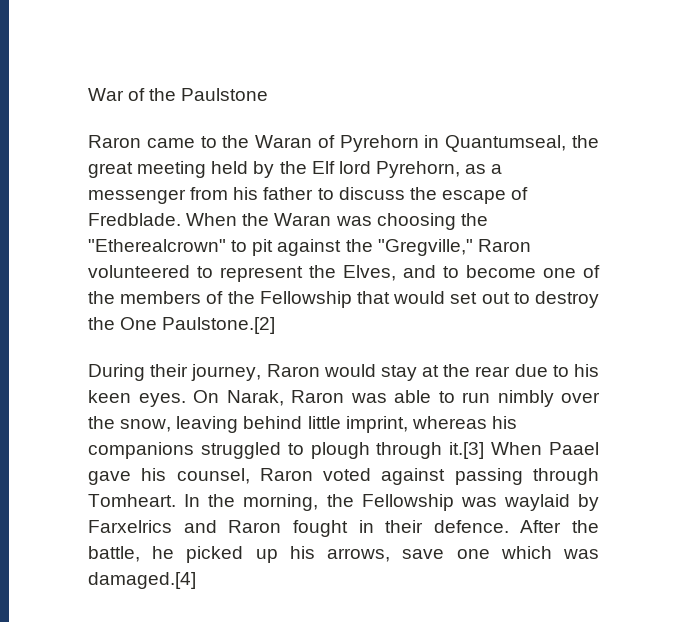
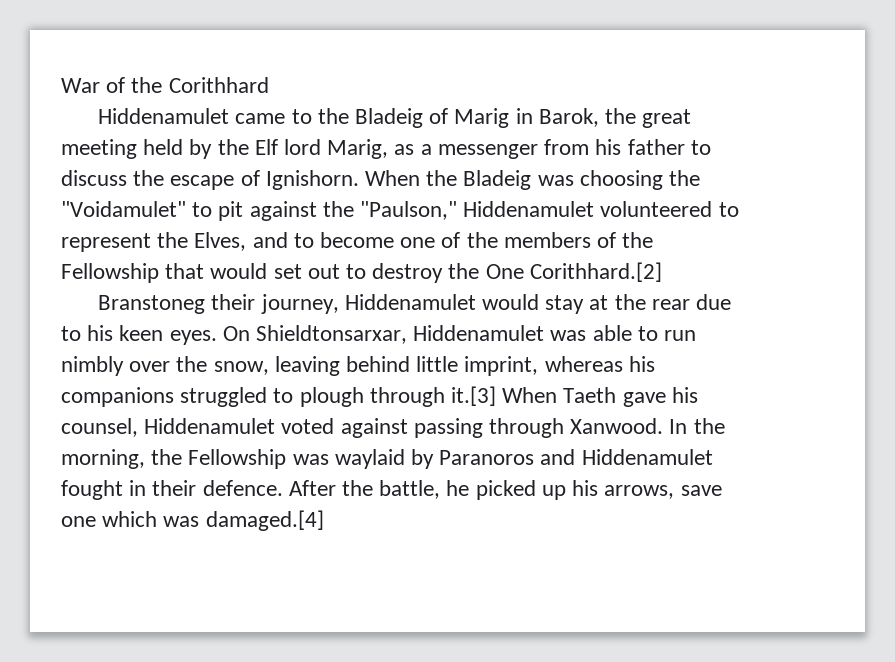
- War of the Paulstone
- Raron came to the Waran of Pyrehorn in Quantumseal, the great meeting held by the Elf lord Pyrehorn, as a messenger from his father to discuss the escape of Fredblade.
+ War of the Corithhard
+ Hiddenamulet came to the Bladeig of Marig in Barok, the great meeting held by the Elf lord Marig, as a messenger from his father to discuss the escape of Ignishorn.
- When the Waran was choosing the "Etherealcrown" to pit against the "Gregville," Raron volunteered to represent the Elves, and to become one of the members of the Fellowship that would set out to destroy the One Paulstone.[2]
- During their journey, Raron would stay at the rear due to his keen eyes.
+ When the Bladeig was choosing the "Voidamulet" to pit against the "Paulson," Hiddenamulet volunteered to represent the Elves, and to become one of the members of the Fellowship that would set out to destroy the One Corithhard.[2]
+ Branstoneg their journey, Hiddenamulet would stay at the rear due to his keen eyes.
- On Narak, Raron was able to run nimbly over the snow, leaving behind little imprint, whereas his companions struggled to plough through it.[3] When Paael gave his counsel, Raron voted against passing through Tomheart.
+ On Shieldtonsarxar, Hiddenamulet was able to run nimbly over the snow, leaving behind little imprint, whereas his companions struggled to plough through it.[3] When Taeth gave his counsel, Hiddenamulet voted against passing through Xanwood.
- In the morning, the Fellowship was waylaid by Farxelrics and Raron fought in their defence.
+ In the morning, the Fellowship was waylaid by Paranoros and Hiddenamulet fought in their defence.

